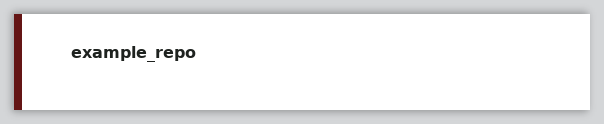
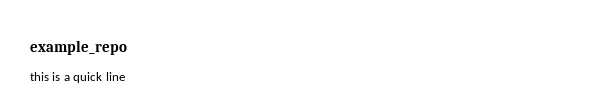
+ this is a quick line

